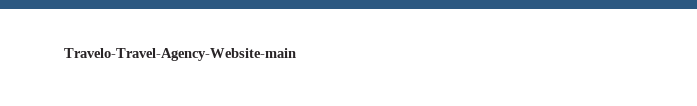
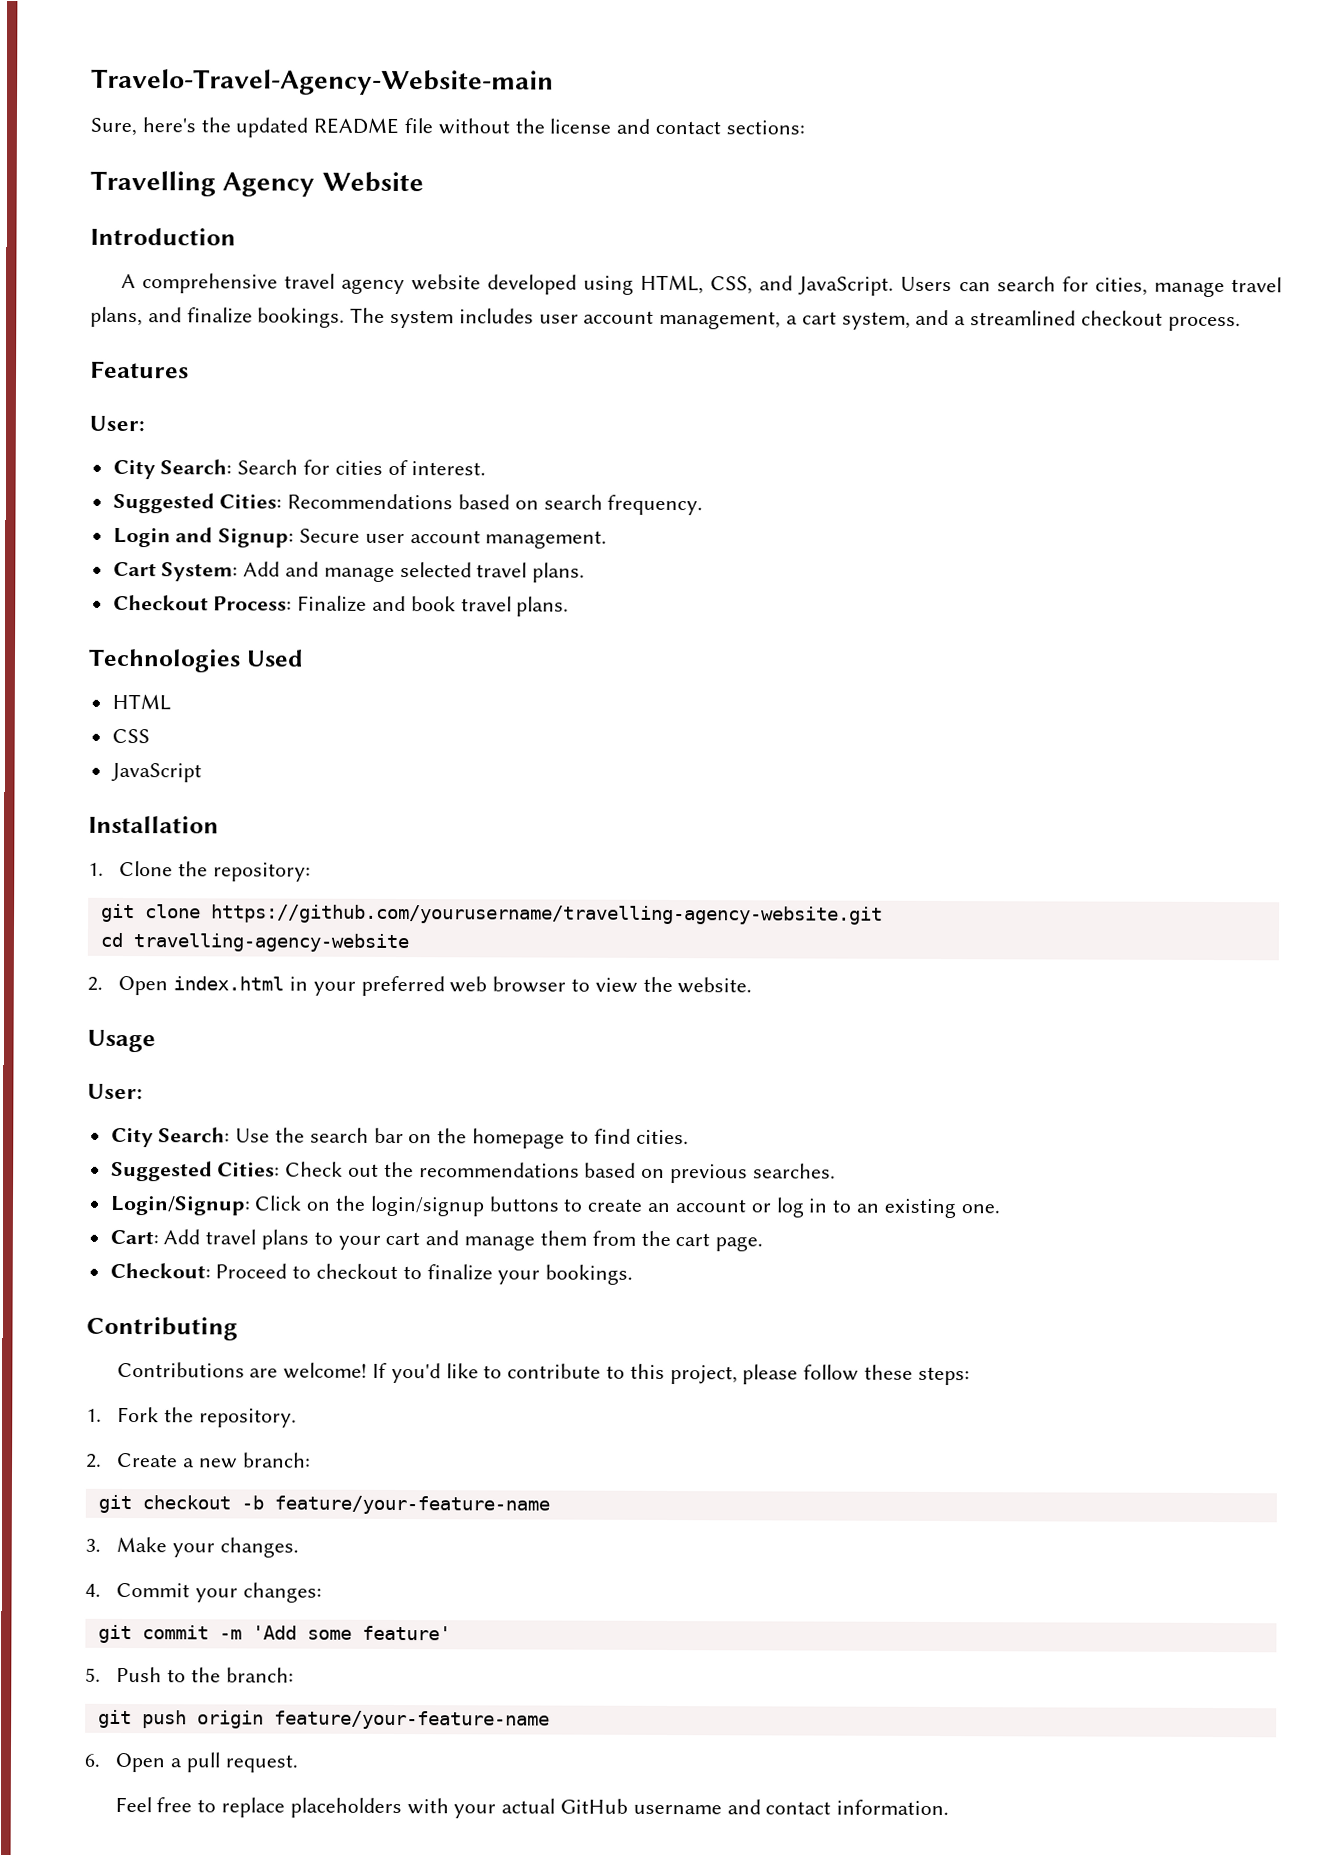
+ Sure, here's the updated README file without the license and contact sections:
+ Travelling Agency Website
+ Introduction
+ A comprehensive travel agency website developed using HTML, CSS, and JavaScript. Users can search for cities, manage travel plans, and finalize bookings. The system includes user account management, a cart system, and a streamlined checkout process.
+ Features
+ User:
+ City Search: Search for cities of interest.
+ Suggested Cities: Recommendations based on search frequency.
+ Login and Signup: Secure user account management.
+ Cart System: Add and manage selected travel plans.
+ Checkout Process: Finalize and book travel plans.
+ Technologies Used
+ HTML
+ CSS
+ JavaScript
+ Installation
+ 1. Clone the repository:
+ git clone https://github.com/yourusername/travelling-agency-website.git
+ cd travelling-agency-website
+ 2. Open index.html in your preferred web browser to view the website.
+ Usage
+ User:
+ City Search: Use the search bar on the homepage to find cities.
+ Suggested Cities: Check out the recommendations based on previous searches.
+ Login/Signup: Click on the login/signup buttons to create an account or log in to an existing one.
+ Cart: Add travel plans to your cart and manage them from the cart page.
+ Checkout: Proceed to checkout to finalize your bookings.
+ Contributing
+ Contributions are welcome! If you'd like to contribute to this project, please follow these steps:
+ 1. Fork the repository.
+ 2. Create a new branch:
+ git checkout -b feature/your-feature-name
+ 3. Make your changes.
+ 4. Commit your changes:
+ git commit -m 'Add some feature'
+ 5. Push to the branch:
+ git push origin feature/your-feature-name
+ 6. Open a pull request.
+ Feel free to replace placeholders with your actual GitHub username and contact information.

